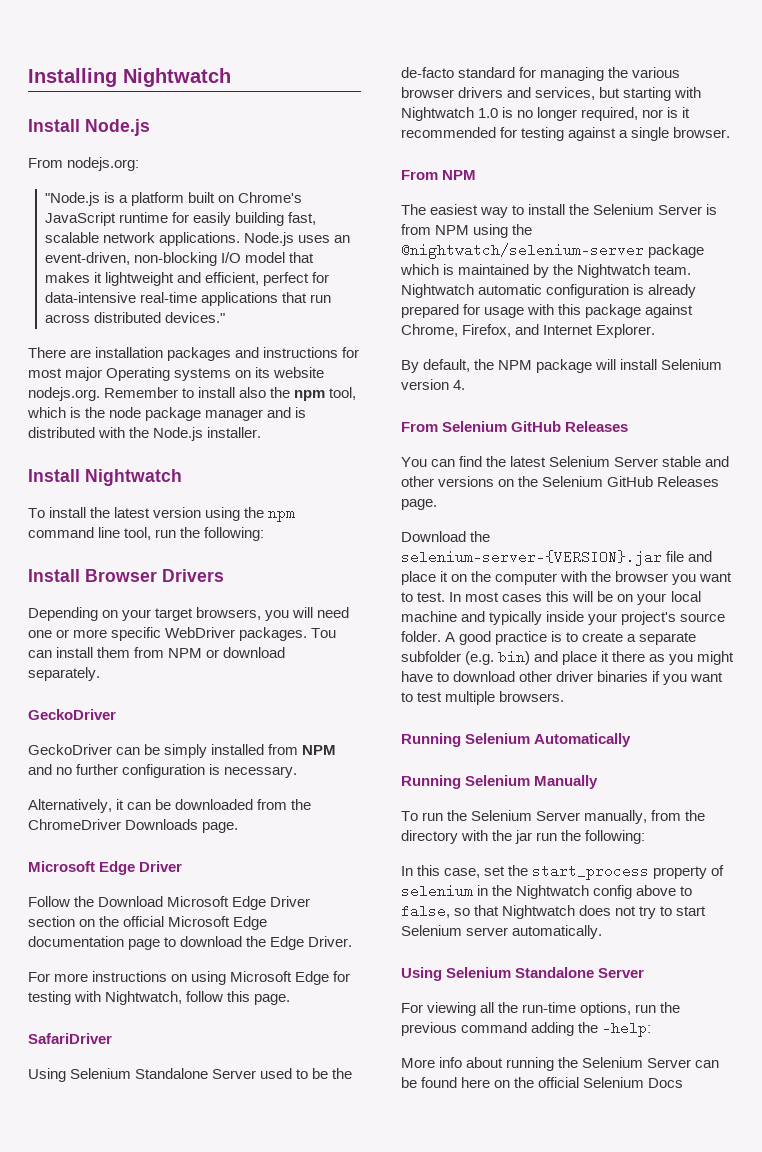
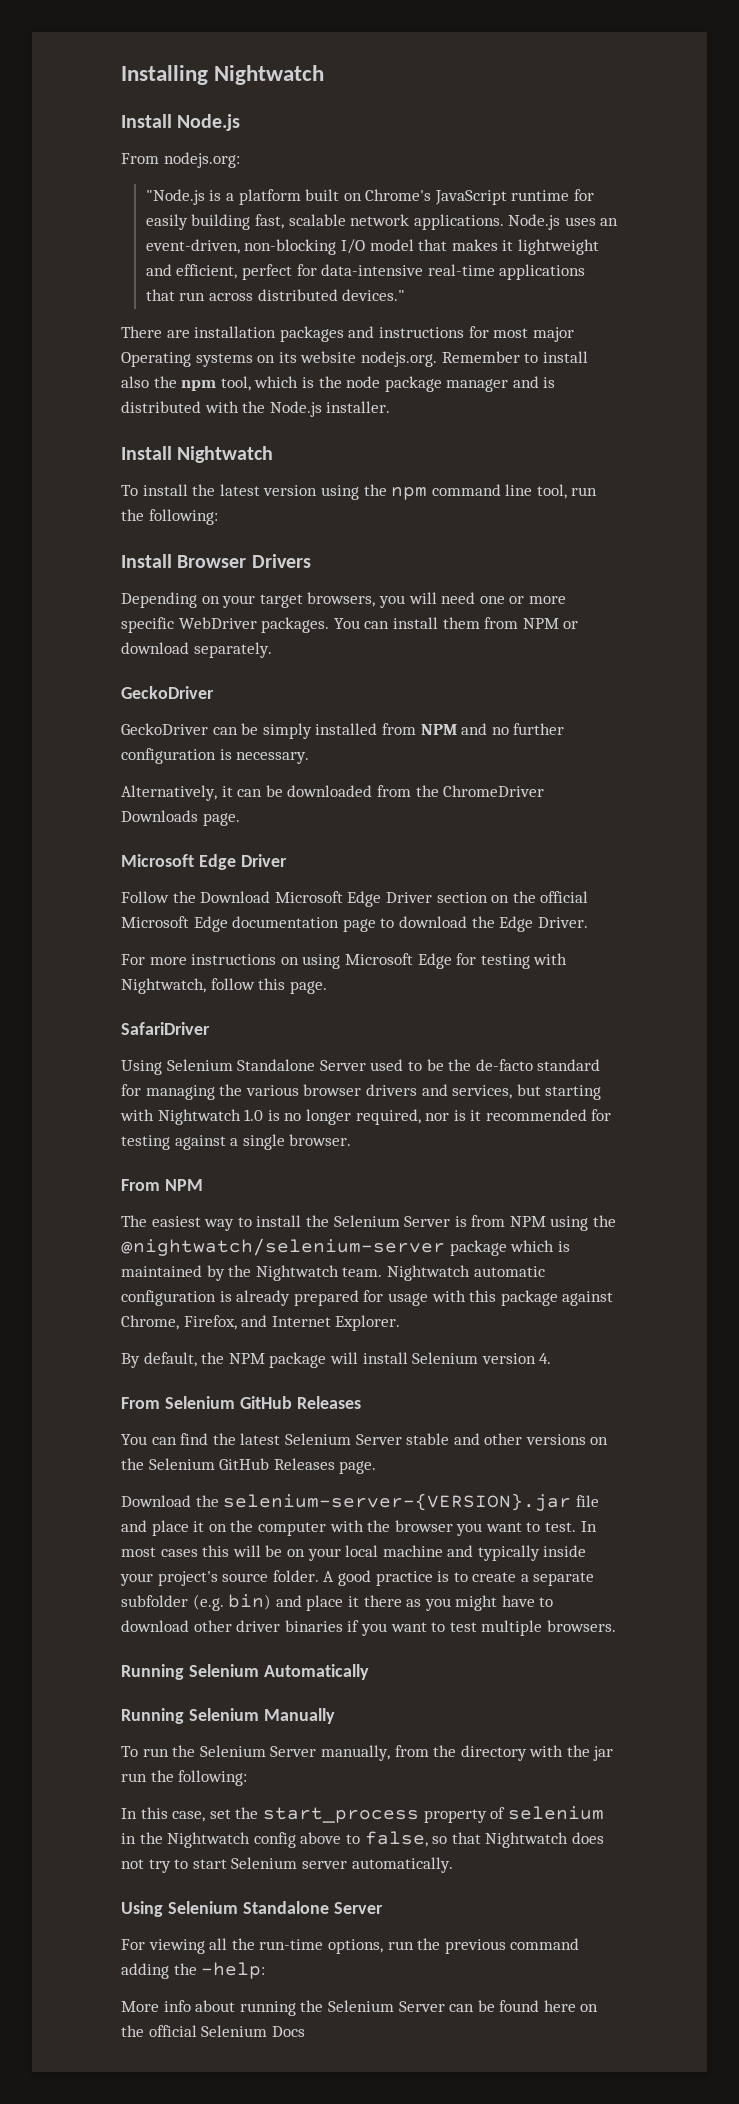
- Tou can install them from NPM or download separately.
+ You can install them from NPM or download separately.

